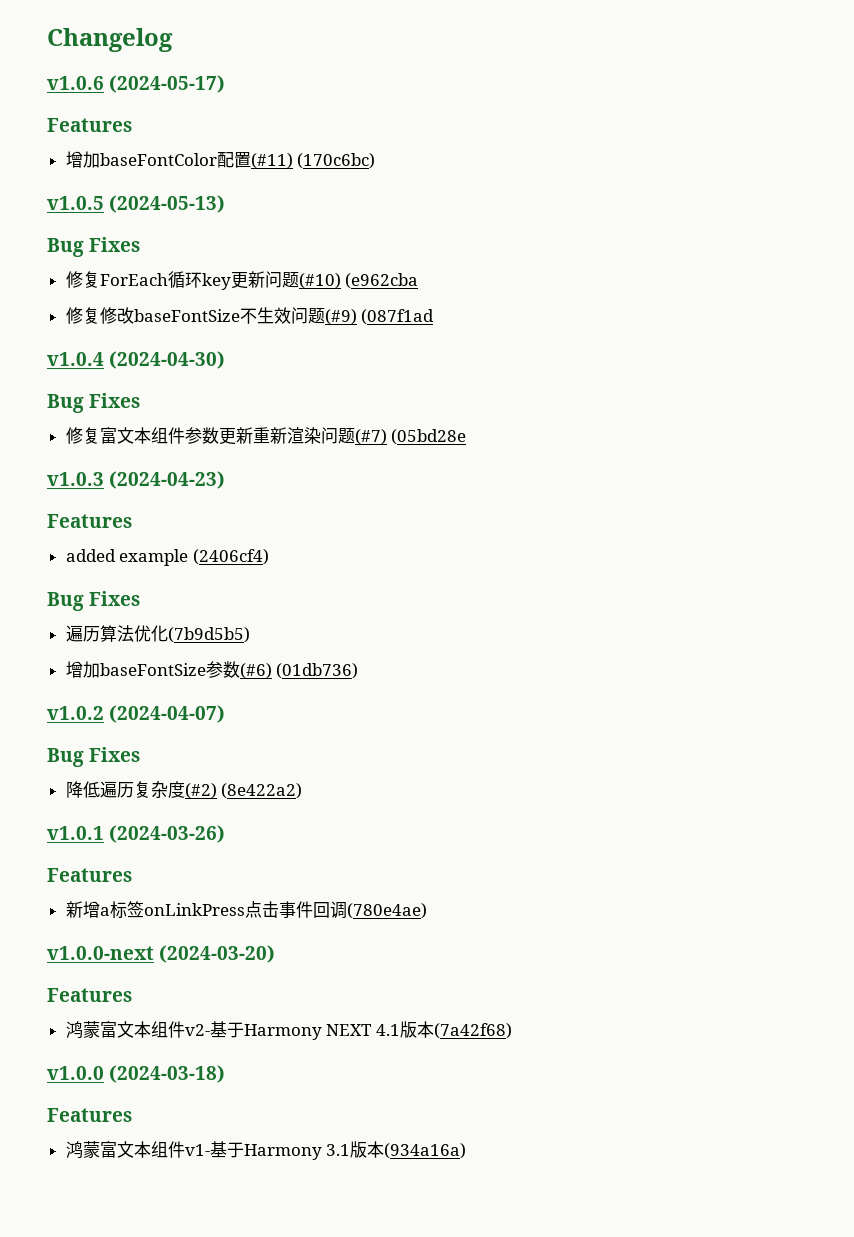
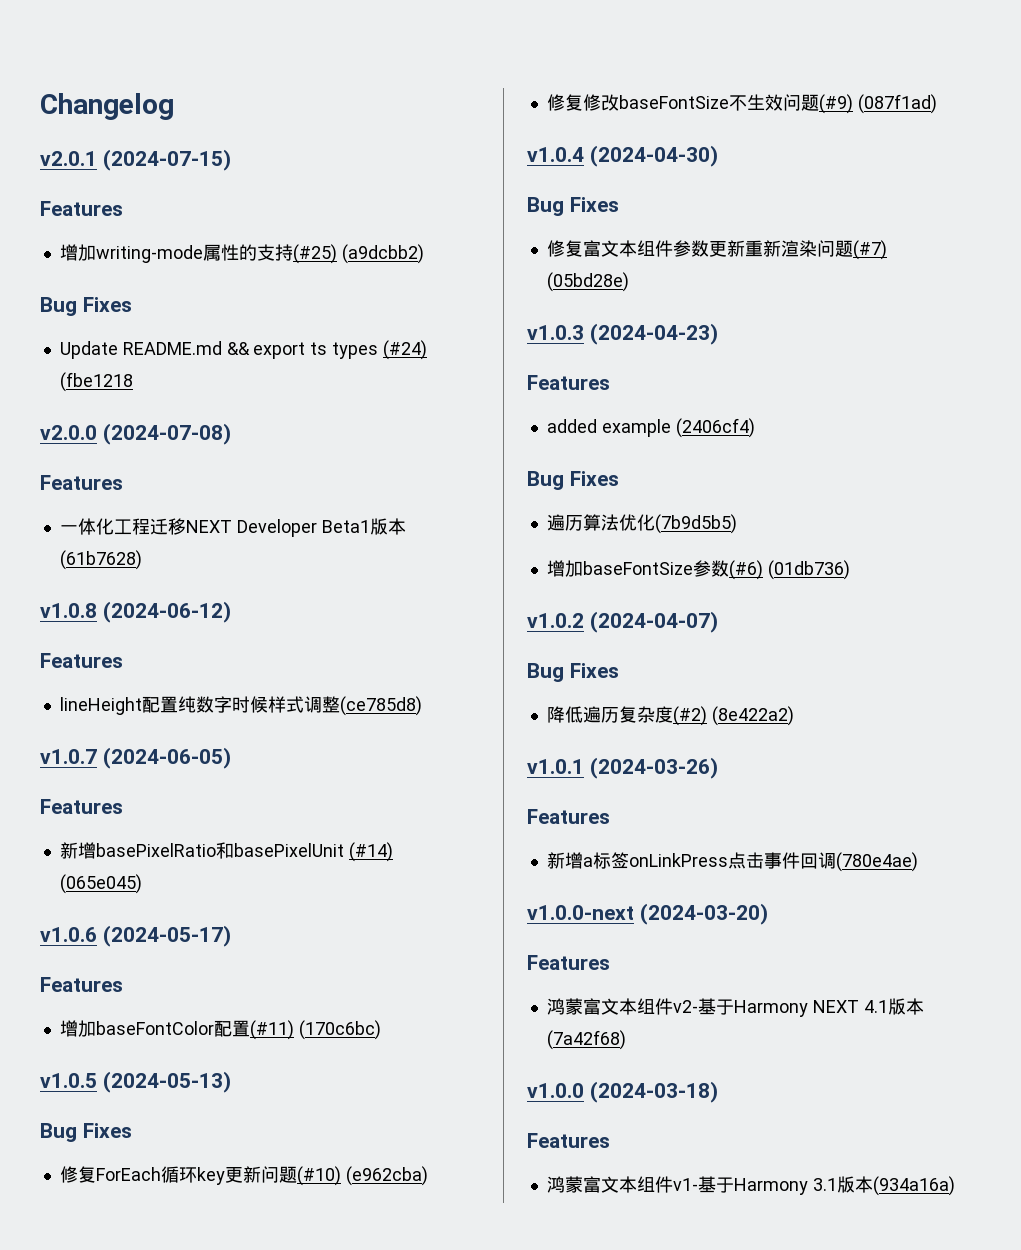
+ v2.0.1 (2024-07-15)
+ Features
+ 增加writing-mode属性的支持(#25) (a9dcbb2)
+ Bug Fixes
+ Update README.md && export ts types (#24) (fbe1218
+ v2.0.0 (2024-07-08)
+ Features
+ 一体化工程迁移NEXT Developer Beta1版本(61b7628)
+ v1.0.8 (2024-06-12)
+ Features
+ lineHeight配置纯数字时候样式调整(ce785d8)
+ v1.0.7 (2024-06-05)
+ Features
+ 新增basePixelRatio和basePixelUnit (#14) (065e045)
- 修复ForEach循环key更新问题(#10) (e962cba
+ 修复ForEach循环key更新问题(#10) (e962cba)
- 修复修改baseFontSize不生效问题(#9) (087f1ad
+ 修复修改baseFontSize不生效问题(#9) (087f1ad)
- 修复富文本组件参数更新重新渲染问题(#7) (05bd28e
+ 修复富文本组件参数更新重新渲染问题(#7) (05bd28e)

